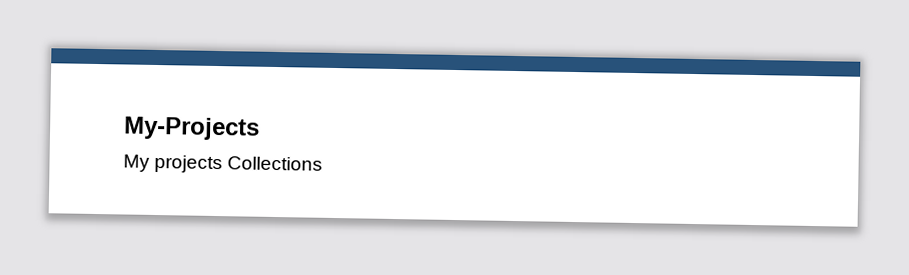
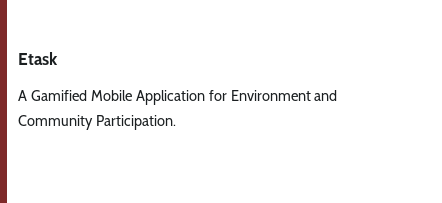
- My-Projects
- My projects Collections
+ Etask
+ A Gamified Mobile Application for Environment and Community Participation.

